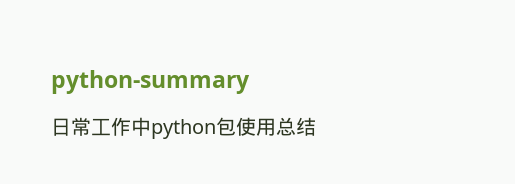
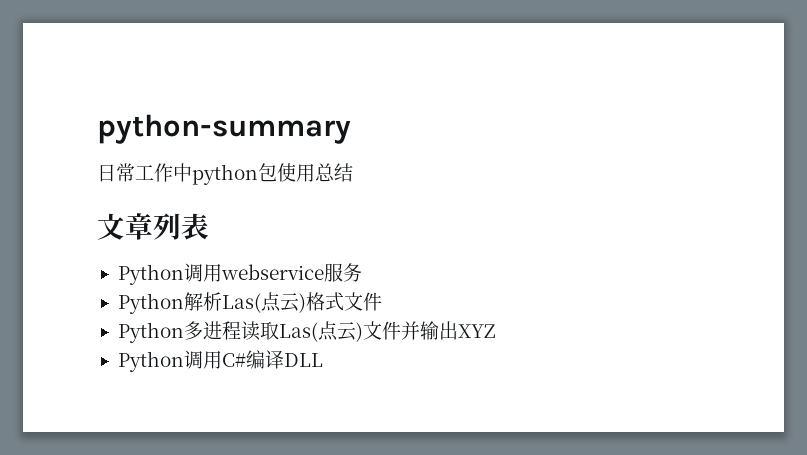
+ 文章列表
+ Python调用webservice服务
+ Python解析Las(点云)格式文件
+ Python多进程读取Las(点云)文件并输出XYZ
+ Python调用C#编译DLL

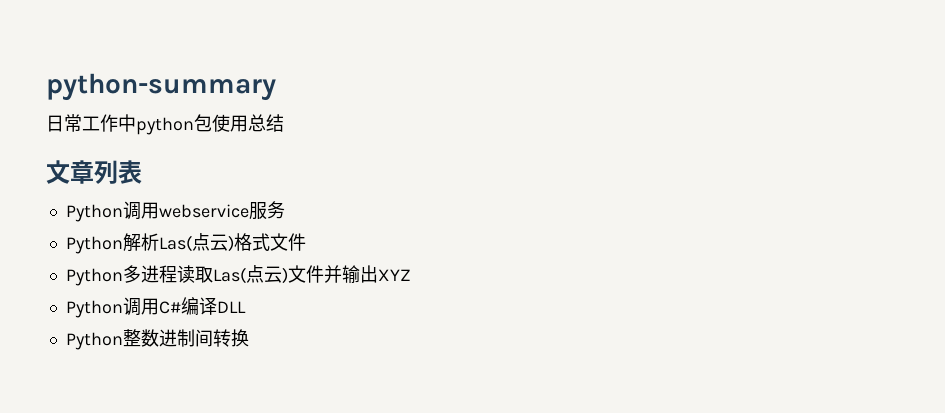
+ Python整数进制间转换

